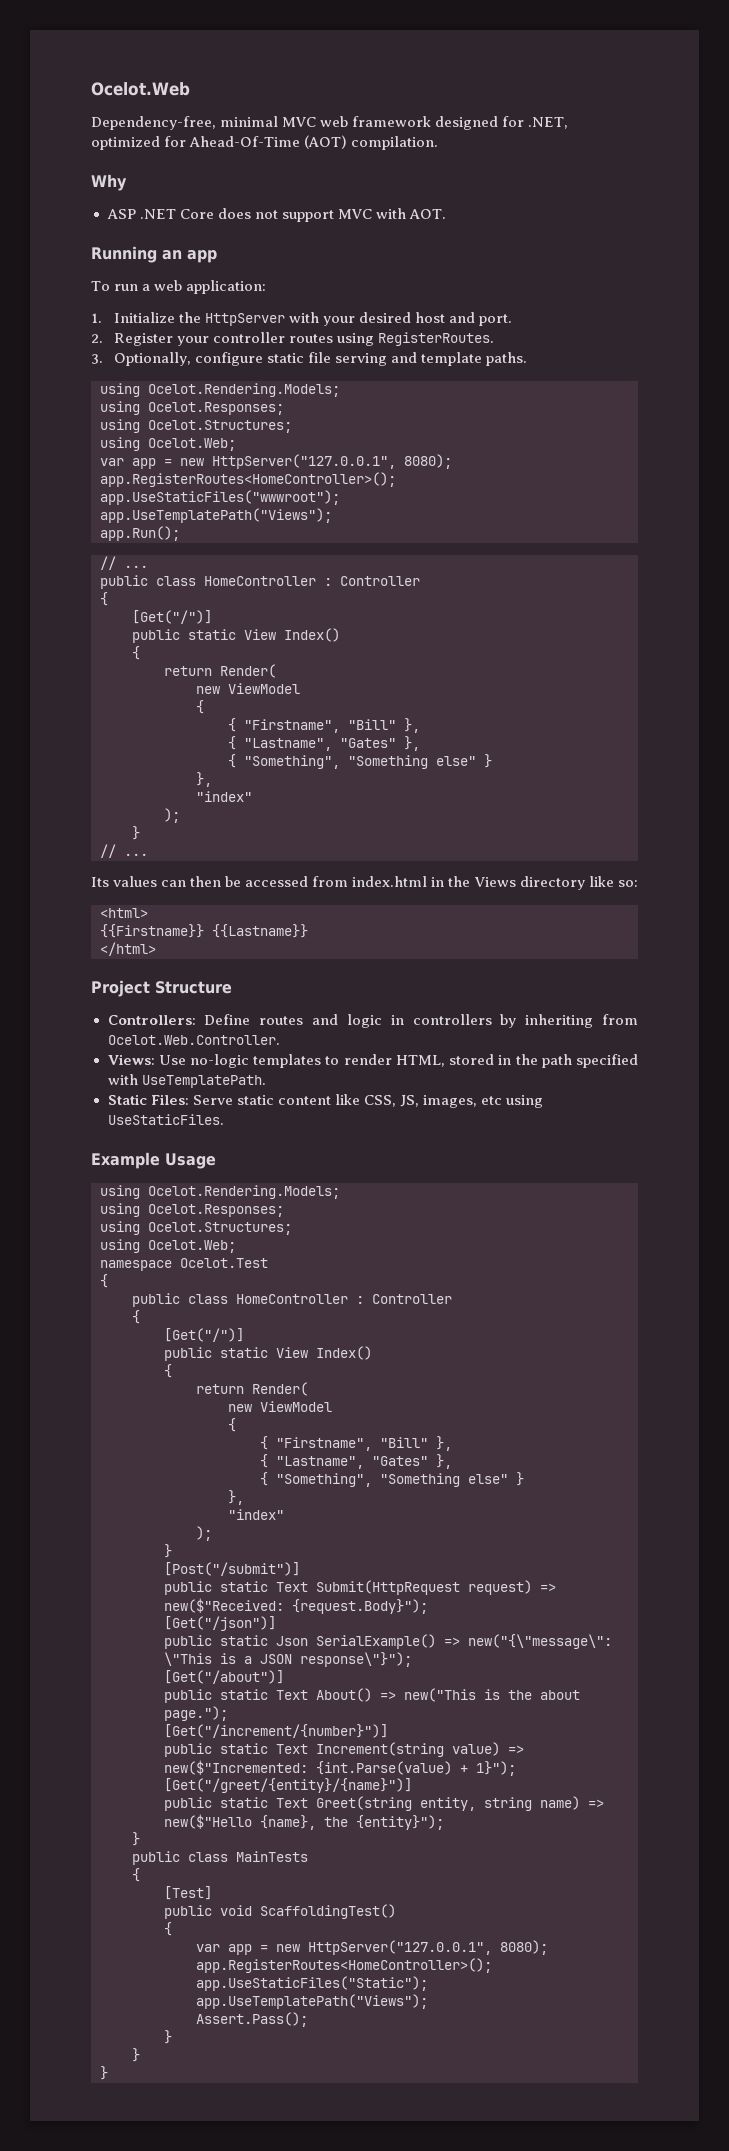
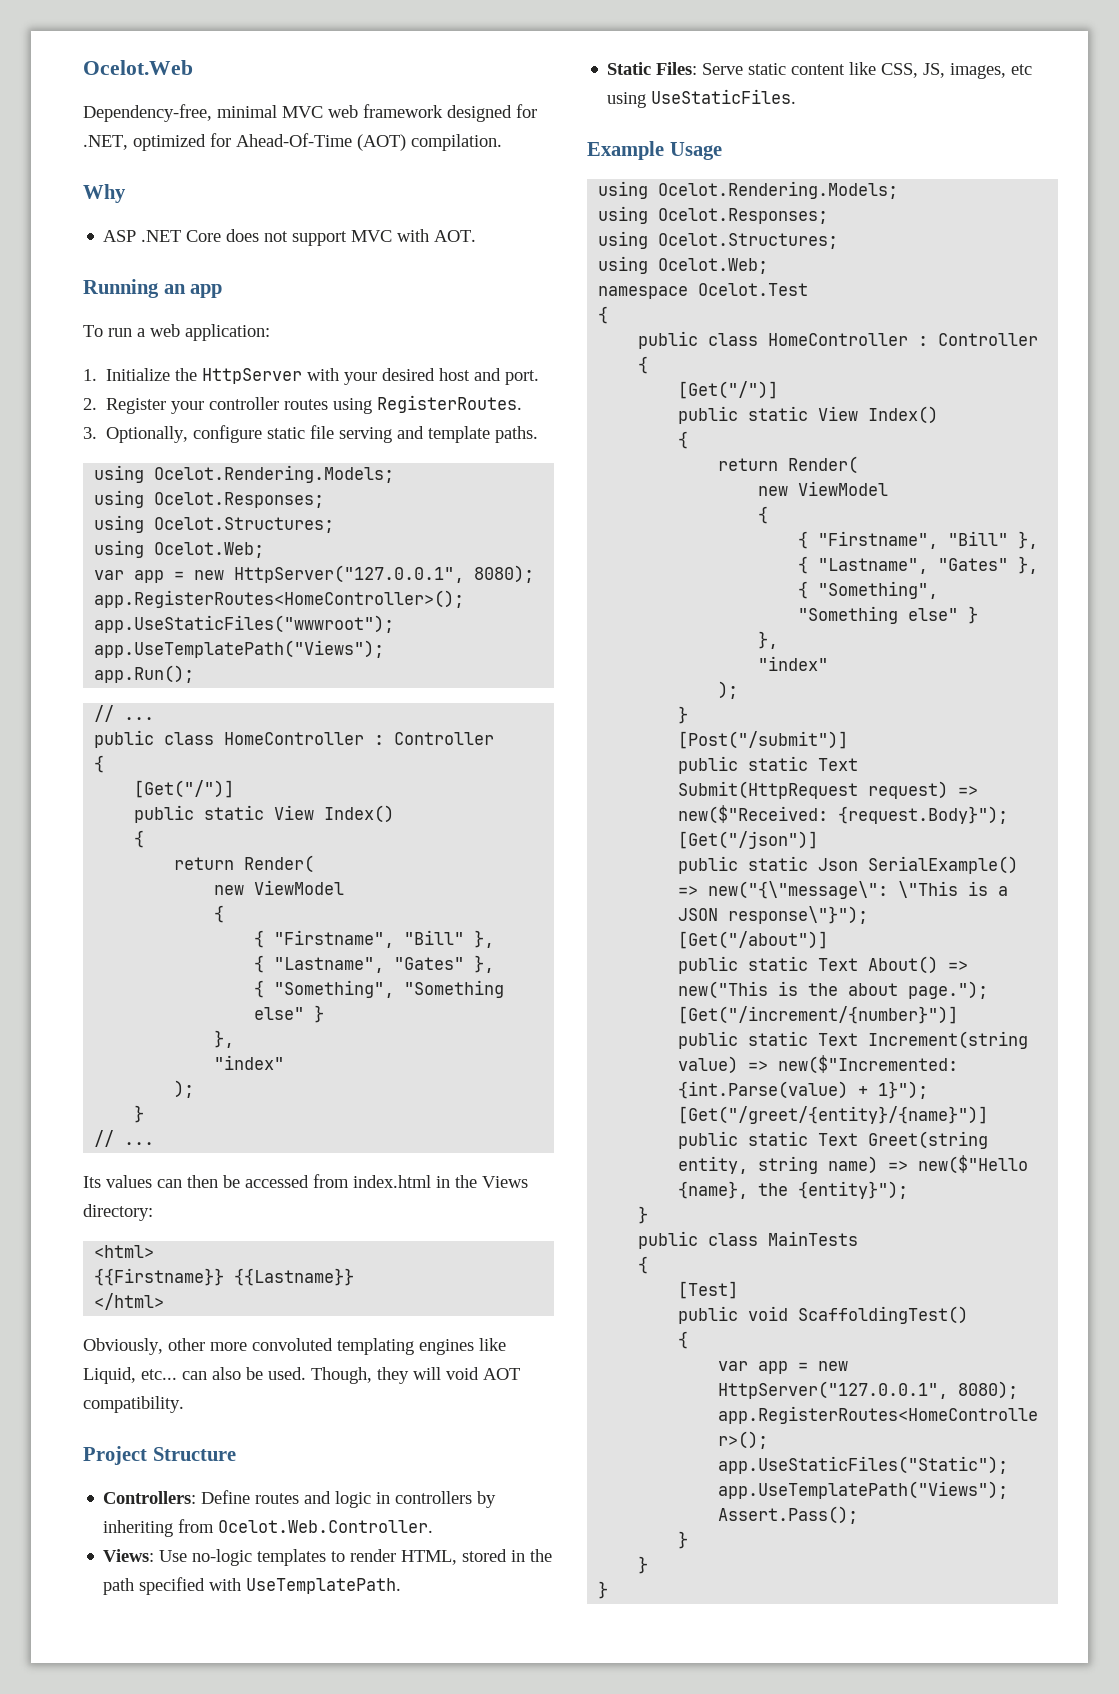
- Its values can then be accessed from index.html in the Views directory like so:
+ Its values can then be accessed from index.html in the Views directory:
+ Obviously, other more convoluted templating engines like Liquid, etc... can also be used. Though, they will void AOT compatibility.

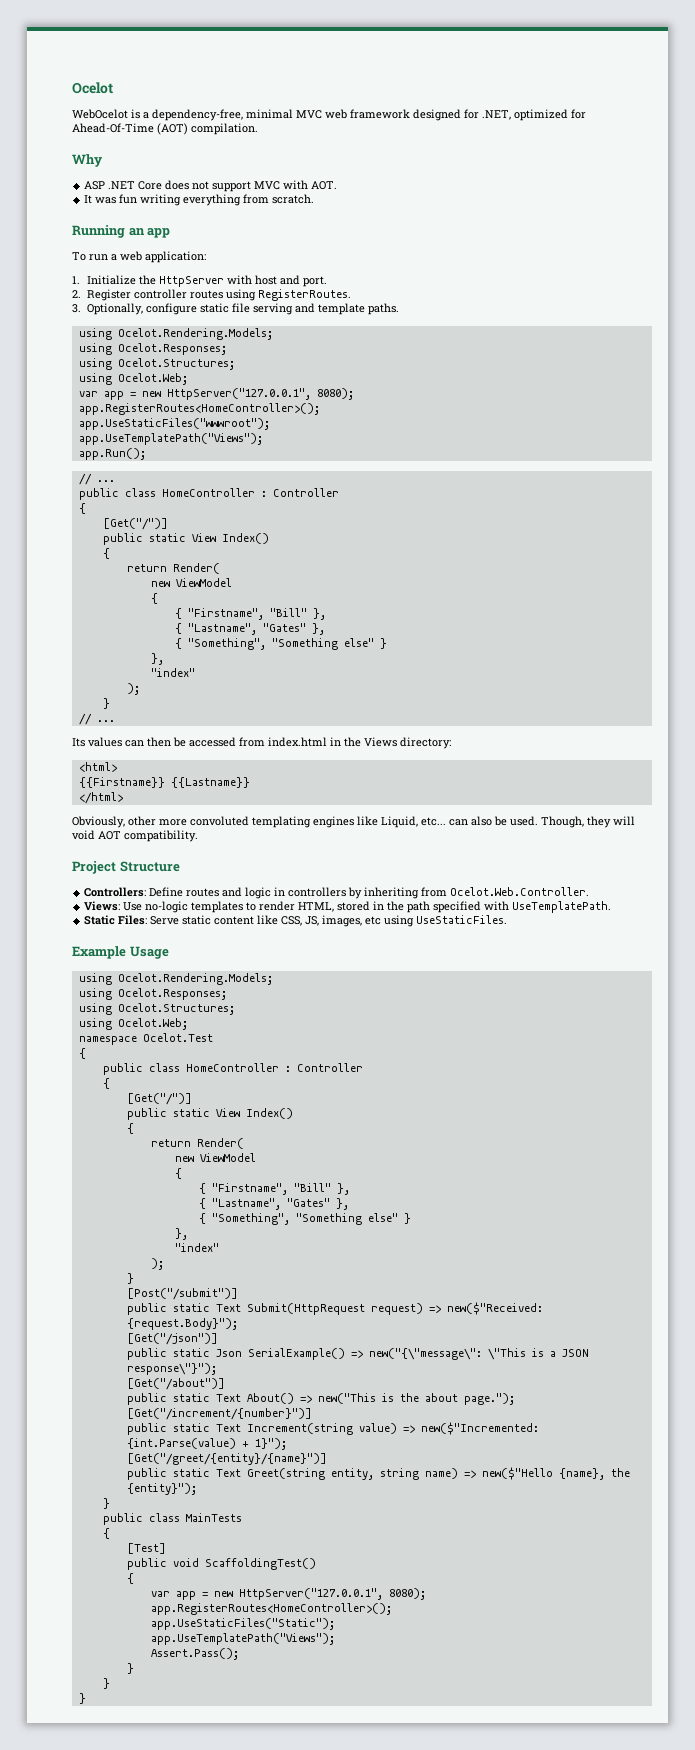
- Ocelot.Web
- Dependency-free, minimal MVC web framework designed for .NET, optimized for Ahead-Of-Time (AOT) compilation.
+ Ocelot
+ WebOcelot is a dependency-free, minimal MVC web framework designed for .NET, optimized for Ahead-Of-Time (AOT) compilation.
+ It was fun writing everything from scratch.
- 1. Initialize the HttpServer with your desired host and port.
+ 1. Initialize the HttpServer with host and port.
- 2. Register your controller routes using RegisterRoutes.
+ 2. Register controller routes using RegisterRoutes.

